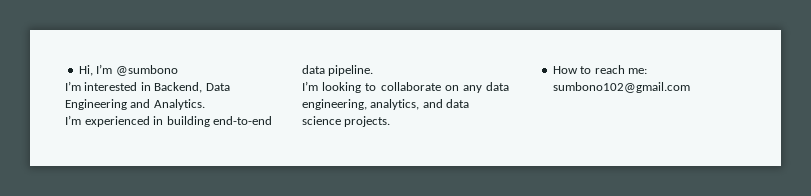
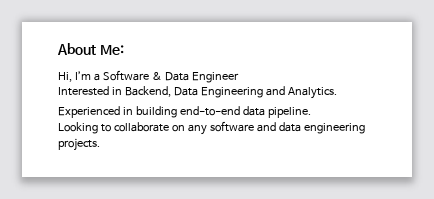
- Hi, I’m @sumbono
- I’m interested in Backend, Data Engineering and Analytics.
+ About Me:
+ Hi, I’m a Software & Data Engineer
+ Interested in Backend, Data Engineering and Analytics.
- I’m experienced in building end-to-end data pipeline.
+ Experienced in building end-to-end data pipeline.
- I’m looking to collaborate on any data engineering, analytics, and data science projects.
+ Looking to collaborate on any software and data engineering projects.
- How to reach me: sumbono102@gmail.com

